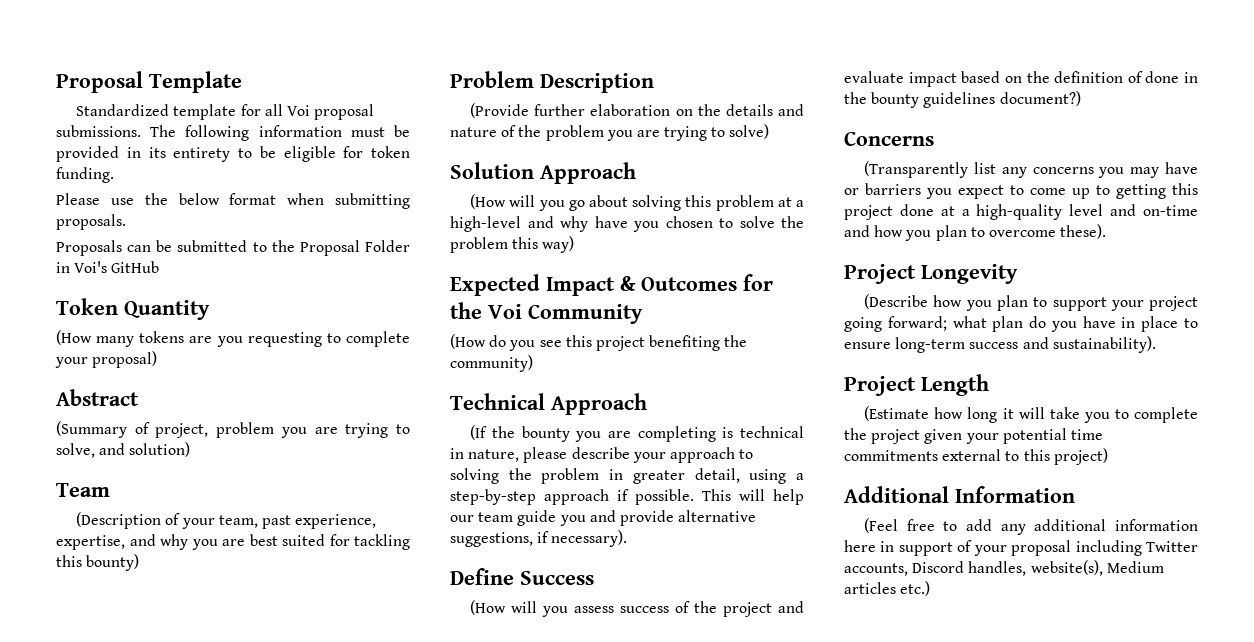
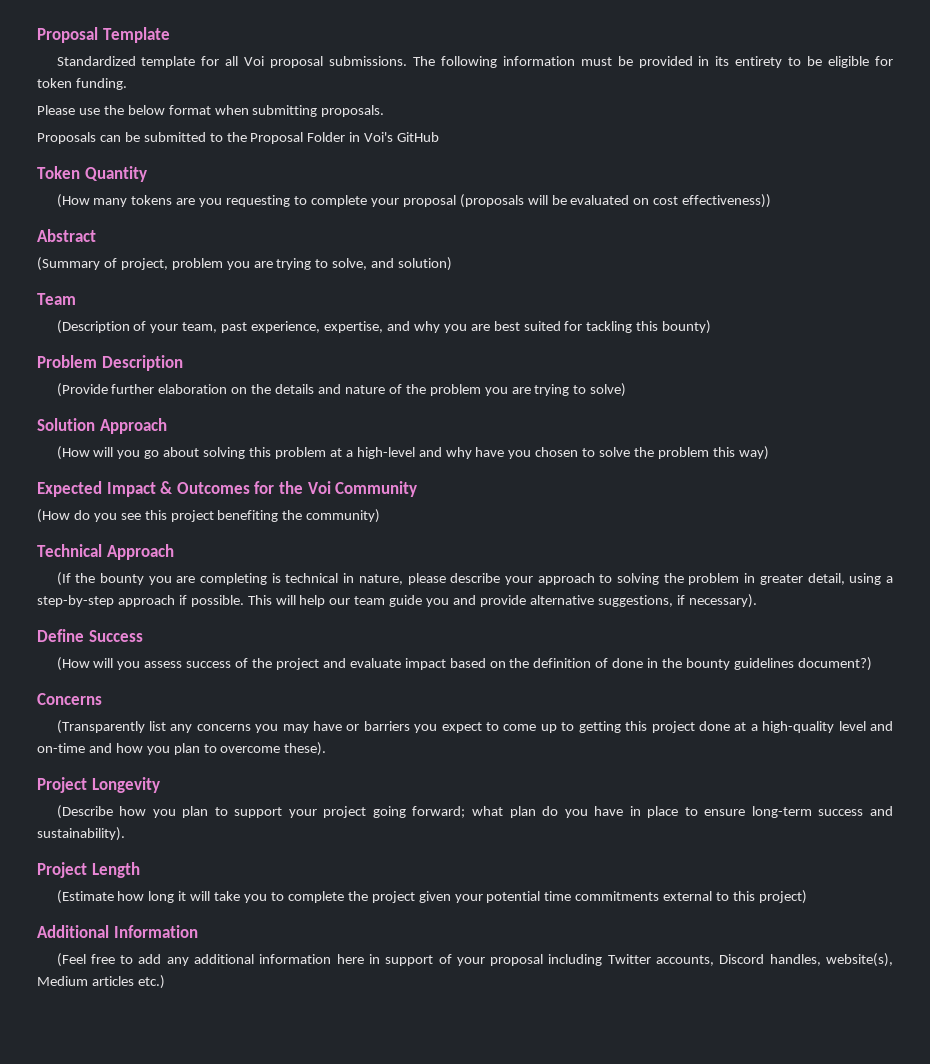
- (How many tokens are you requesting to complete your proposal)
+ (How many tokens are you requesting to complete your proposal (proposals will be evaluated on cost effectiveness))

